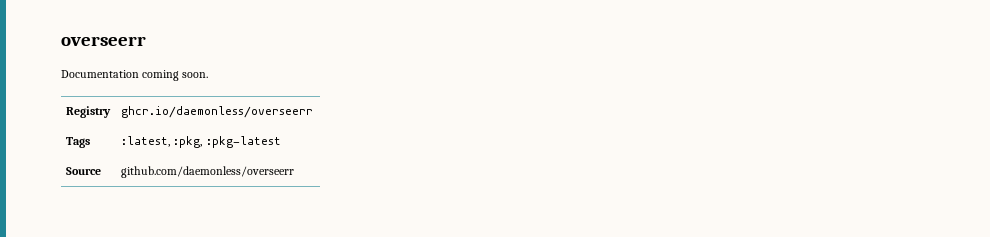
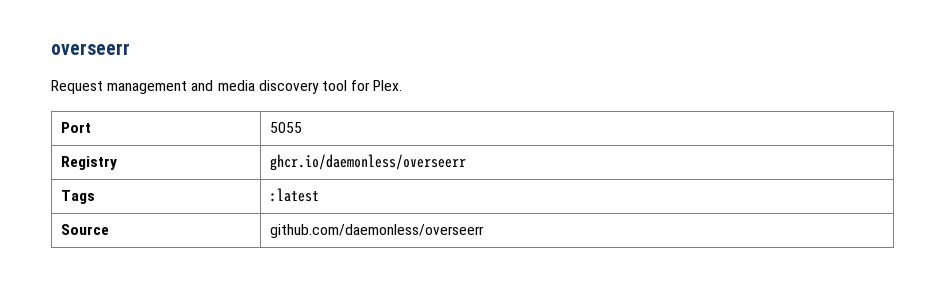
- Documentation coming soon.
+ Request management and media discovery tool for Plex.
+ Port | 5055
- Tags | :latest, :pkg, :pkg-latest
+ Tags | :latest

